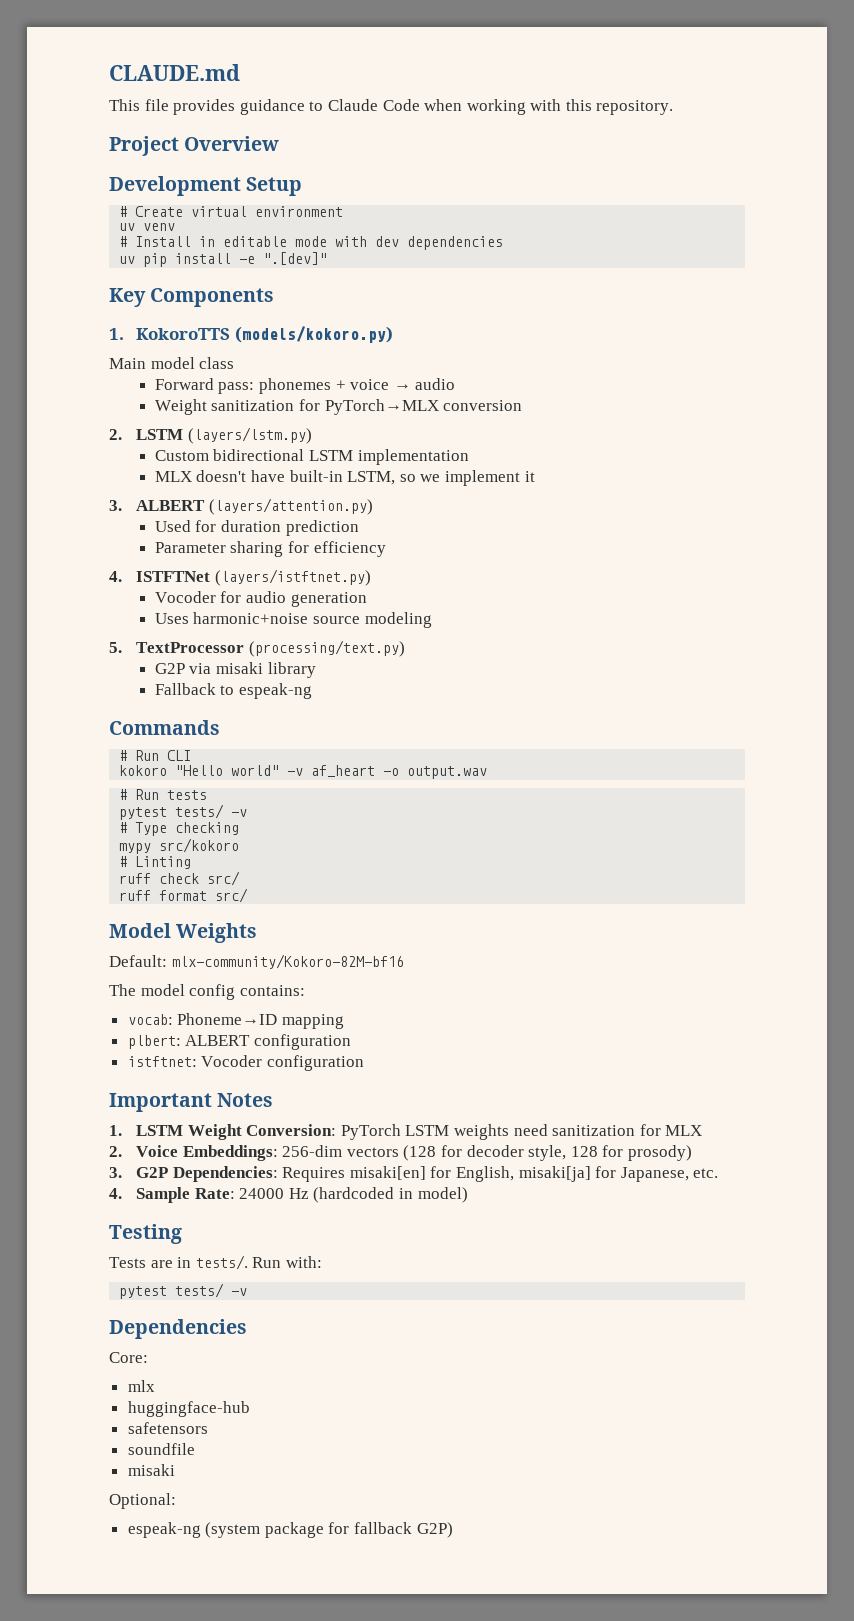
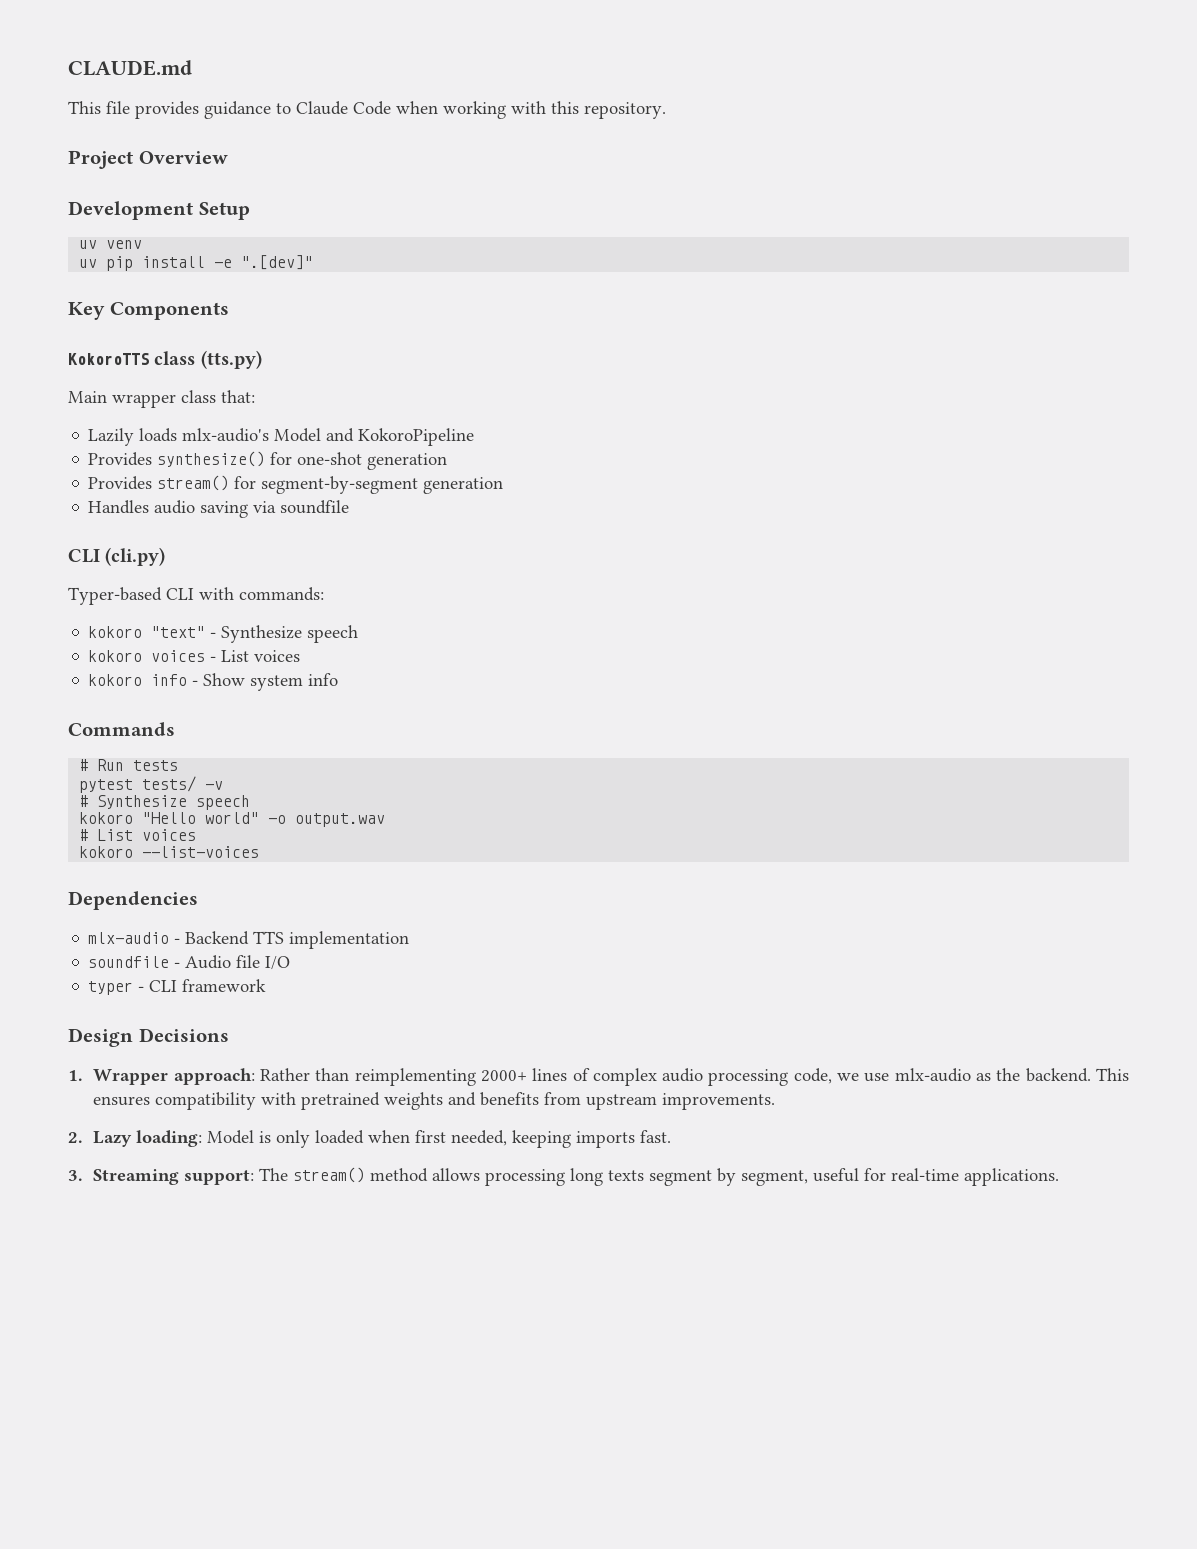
- # Create virtual environment
  uv venv
- # Install in editable mode with dev dependencies
- 1. KokoroTTS (models/kokoro.py)
+ KokoroTTS class (tts.py)
- Main model class
- Forward pass: phonemes + voice → audio
- Weight sanitization for PyTorch→MLX conversion
- 2. LSTM (layers/lstm.py)
- Custom bidirectional LSTM implementation
- MLX doesn't have built-in LSTM, so we implement it
- 3. ALBERT (layers/attention.py)
- Used for duration prediction
- Parameter sharing for efficiency
- 4. ISTFTNet (layers/istftnet.py)
- Vocoder for audio generation
- Uses harmonic+noise source modeling
- 5. TextProcessor (processing/text.py)
- G2P via misaki library
- Fallback to espeak-ng
+ Main wrapper class that:
+ Lazily loads mlx-audio's Model and KokoroPipeline
+ Provides synthesize() for one-shot generation
+ Provides stream() for segment-by-segment generation
+ Handles audio saving via soundfile
+ CLI (cli.py)
+ Typer-based CLI with commands:
+ kokoro "text" - Synthesize speech
+ kokoro voices - List voices
+ kokoro info - Show system info
  Commands
- # Run CLI
- kokoro "Hello world" -v af_heart -o output.wav
- # Type checking
- mypy src/kokoro
- # Linting
- ruff check src/
- ruff format src/
- Model Weights
- Default: mlx-community/Kokoro-82M-bf16
- The model config contains:
- vocab: Phoneme→ID mapping
- plbert: ALBERT configuration
- istftnet: Vocoder configuration
- Important Notes
- 1. LSTM Weight Conversion: PyTorch LSTM weights need sanitization for MLX
- 2. Voice Embeddings: 256-dim vectors (128 for decoder style, 128 for prosody)
- 3. G2P Dependencies: Requires misaki[en] for English, misaki[ja] for Japanese, etc.
- 4. Sample Rate: 24000 Hz (hardcoded in model)
- Testing
- Tests are in tests/. Run with:
- pytest tests/ -v
+ # Synthesize speech
+ kokoro "Hello world" -o output.wav
+ # List voices
+ kokoro --list-voices
  Dependencies
- Core:
- mlx
- huggingface-hub
- safetensors
- soundfile
- misaki
- Optional:
- espeak-ng (system package for fallback G2P)
+ mlx-audio - Backend TTS implementation
+ soundfile - Audio file I/O
+ typer - CLI framework
+ Design Decisions
+ 1. Wrapper approach: Rather than reimplementing 2000+ lines of complex audio processing code, we use mlx-audio as the backend. This ensures compatibility with pretrained weights and benefits from upstream improvements.
+ 2. Lazy loading: Model is only loaded when first needed, keeping imports fast.
+ 3. Streaming support: The stream() method allows processing long texts segment by segment, useful for real-time applications.

